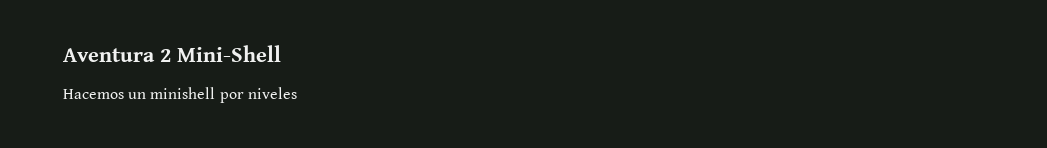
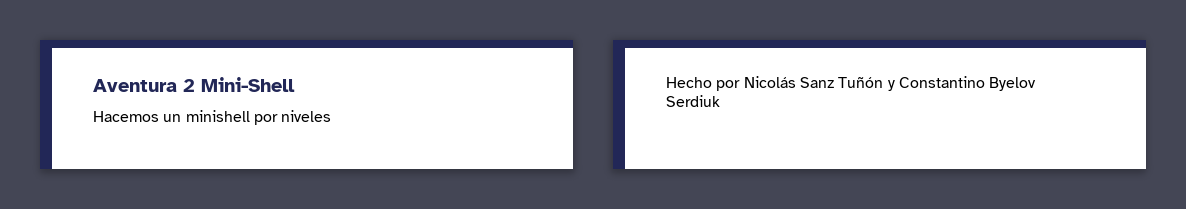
+ Hecho por Nicolás Sanz Tuñón y Constantino Byelov Serdiuk

